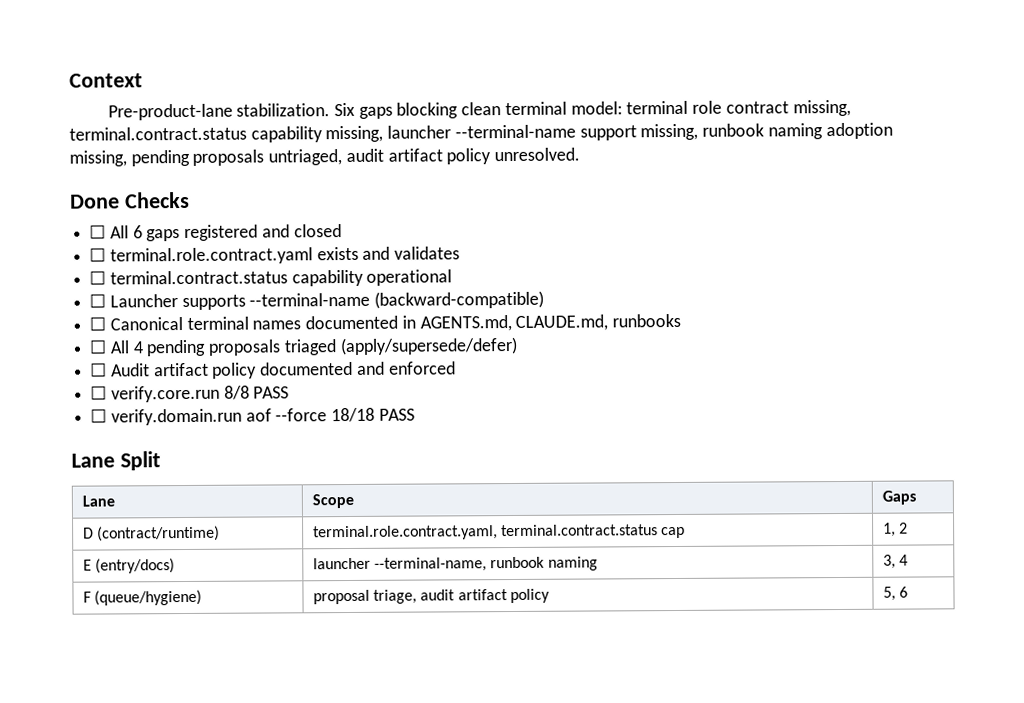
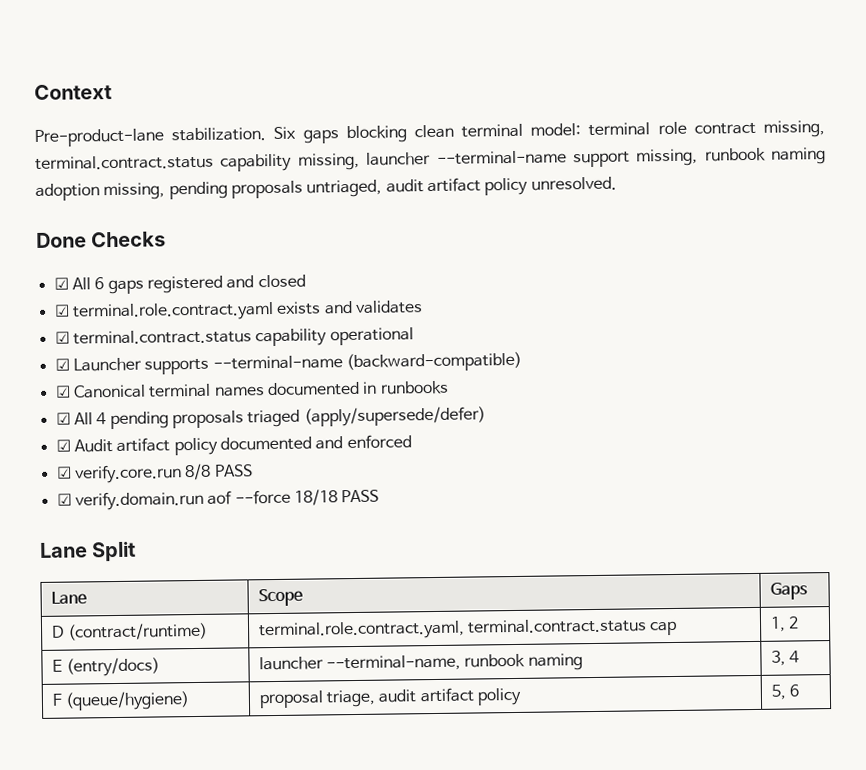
- ☐ All 6 gaps registered and closed
+ ☑ All 6 gaps registered and closed
- ☐ terminal.role.contract.yaml exists and validates
+ ☑ terminal.role.contract.yaml exists and validates
- ☐ terminal.contract.status capability operational
+ ☑ terminal.contract.status capability operational
- ☐ Launcher supports --terminal-name (backward-compatible)
+ ☑ Launcher supports --terminal-name (backward-compatible)
- ☐ Canonical terminal names documented in AGENTS.md, CLAUDE.md, runbooks
+ ☑ Canonical terminal names documented in runbooks
- ☐ All 4 pending proposals triaged (apply/supersede/defer)
+ ☑ All 4 pending proposals triaged (apply/supersede/defer)
- ☐ Audit artifact policy documented and enforced
+ ☑ Audit artifact policy documented and enforced
- ☐ verify.core.run 8/8 PASS
+ ☑ verify.core.run 8/8 PASS
- ☐ verify.domain.run aof --force 18/18 PASS
+ ☑ verify.domain.run aof --force 18/18 PASS

